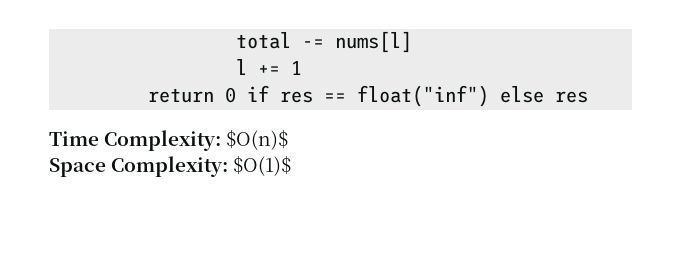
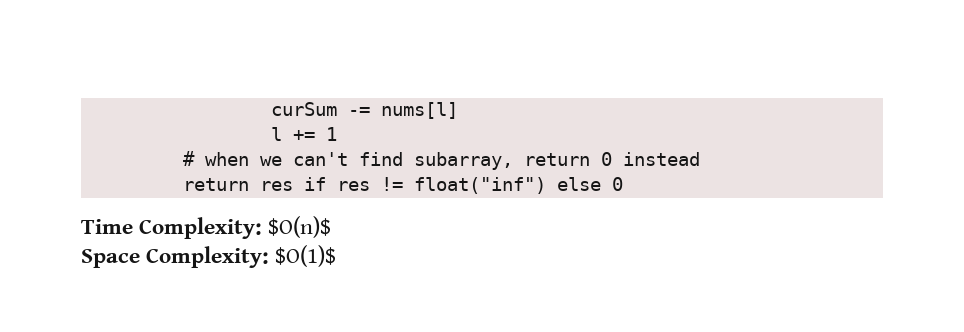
- total -= nums[l]
+ curSum -= nums[l]
- return 0 if res == float("inf") else res
+ # when we can't find subarray, return 0 instead
+ return res if res != float("inf") else 0

